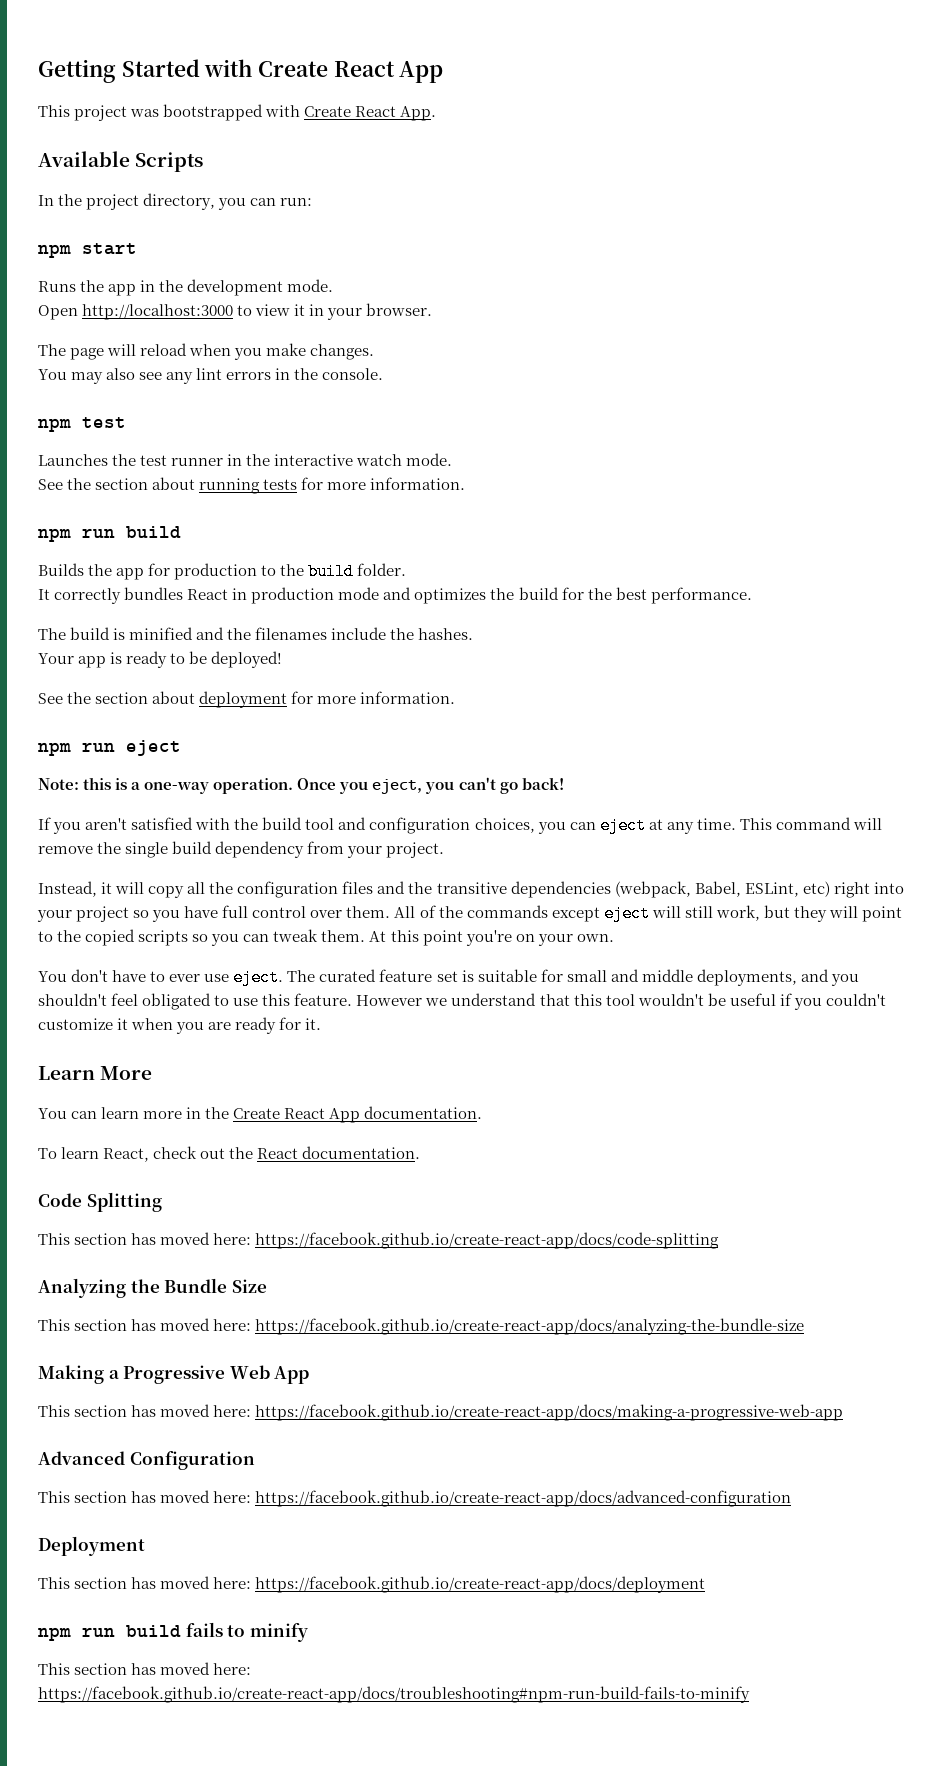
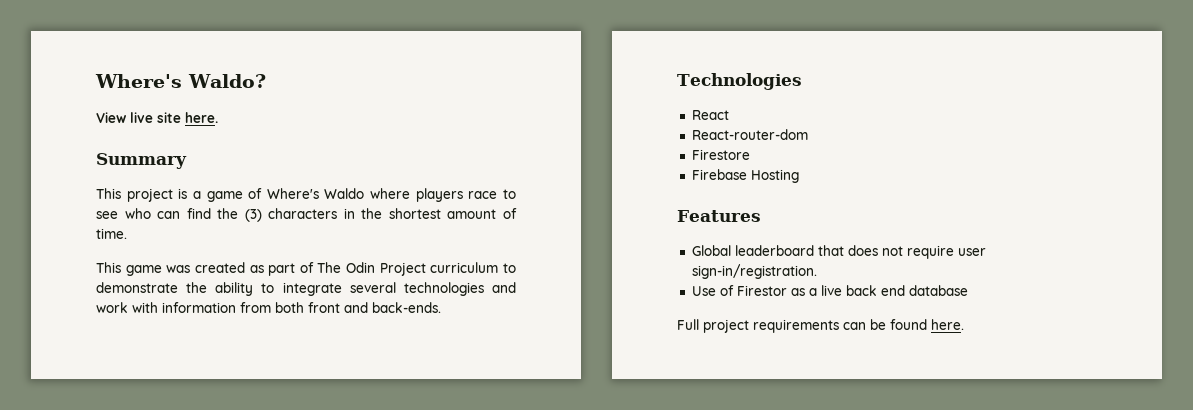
- Getting Started with Create React App
- This project was bootstrapped with Create React App.
- Available Scripts
- In the project directory, you can run:
- npm start
- Runs the app in the development mode.
- Open http://localhost:3000 to view it in your browser.
- The page will reload when you make changes.
- You may also see any lint errors in the console.
- npm test
- Launches the test runner in the interactive watch mode.
- See the section about running tests for more information.
- npm run build
- Builds the app for production to the build folder.
- It correctly bundles React in production mode and optimizes the build for the best performance.
- The build is minified and the filenames include the hashes.
- Your app is ready to be deployed!
- See the section about deployment for more information.
- npm run eject
- Note: this is a one-way operation. Once you eject, you can't go back!
- If you aren't satisfied with the build tool and configuration choices, you can eject at any time. This command will remove the single build dependency from your project.
- Instead, it will copy all the configuration files and the transitive dependencies (webpack, Babel, ESLint, etc) right into your project so you have full control over them. All of the commands except eject will still work, but they will point to the copied scripts so you can tweak them. At this point you're on your own.
- You don't have to ever use eject. The curated feature set is suitable for small and middle deployments, and you shouldn't feel obligated to use this feature. However we understand that this tool wouldn't be useful if you couldn't customize it when you are ready for it.
- Learn More
- You can learn more in the Create React App documentation.
- To learn React, check out the React documentation.
- Code Splitting
- This section has moved here: https://facebook.github.io/create-react-app/docs/code-splitting
- Analyzing the Bundle Size
- This section has moved here: https://facebook.github.io/create-react-app/docs/analyzing-the-bundle-size
- Making a Progressive Web App
- This section has moved here: https://facebook.github.io/create-react-app/docs/making-a-progressive-web-app
- Advanced Configuration
- This section has moved here: https://facebook.github.io/create-react-app/docs/advanced-configuration
- Deployment
- This section has moved here: https://facebook.github.io/create-react-app/docs/deployment
- npm run build fails to minify
- This section has moved here: https://facebook.github.io/create-react-app/docs/troubleshooting#npm-run-build-fails-to-minify
+ Where's Waldo?
+ View live site here.
+ Summary
+ This project is a game of Where's Waldo where players race to see who can find the (3) characters in the shortest amount of time.
+ This game was created as part of The Odin Project curriculum to demonstrate the ability to integrate several technologies and work with information from both front and back-ends.
+ Technologies
+ React
+ React-router-dom
+ Firestore
+ Firebase Hosting
+ Features
+ Global leaderboard that does not require user sign-in/registration.
+ Use of Firestor as a live back end database
+ Full project requirements can be found here.

